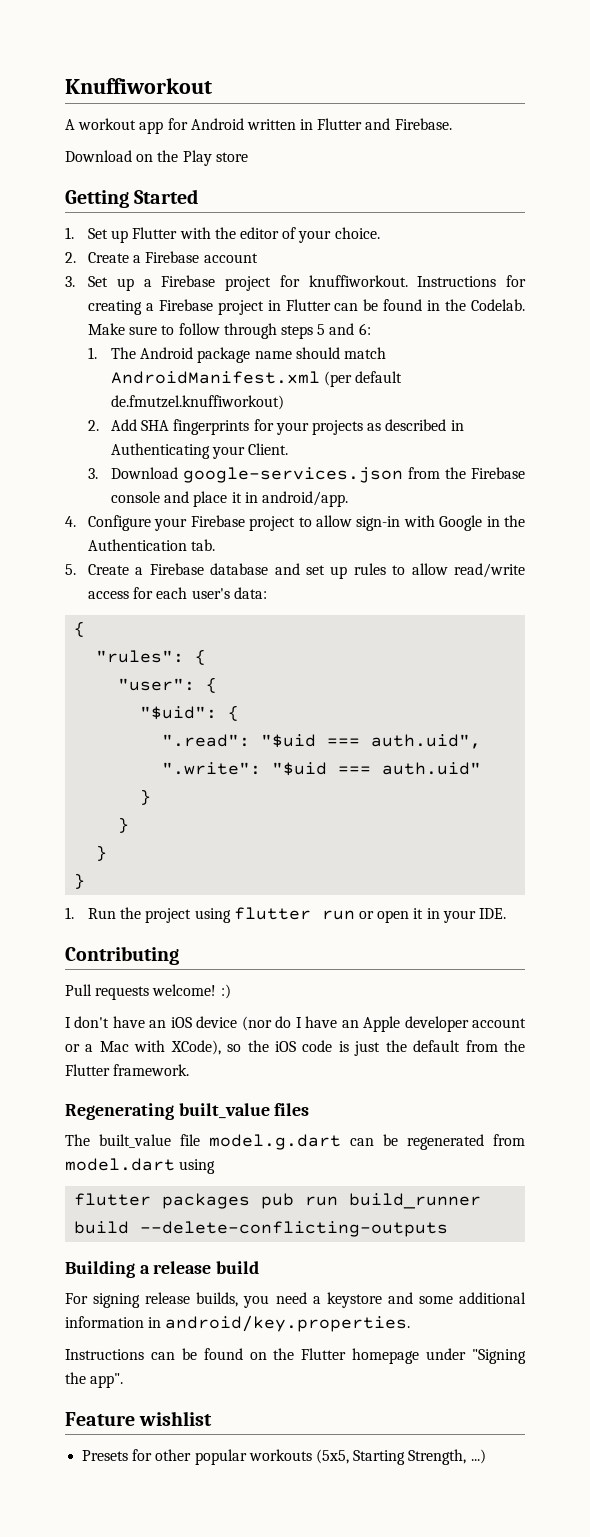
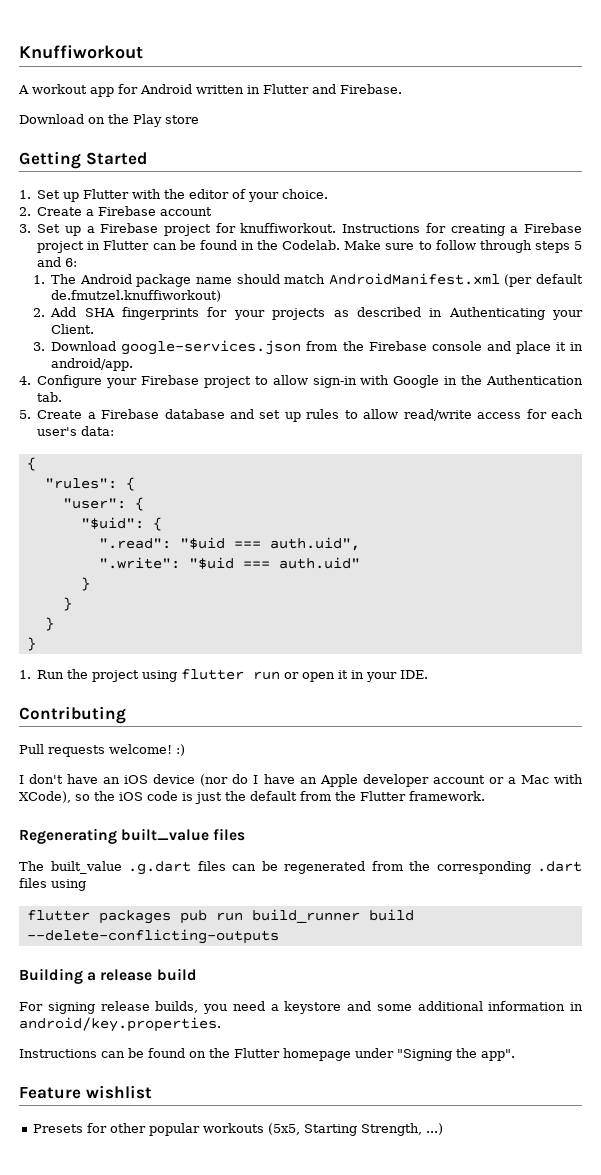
- The built_value file model.g.dart can be regenerated from model.dart using
+ The built_value .g.dart files can be regenerated from the corresponding .dart files using

